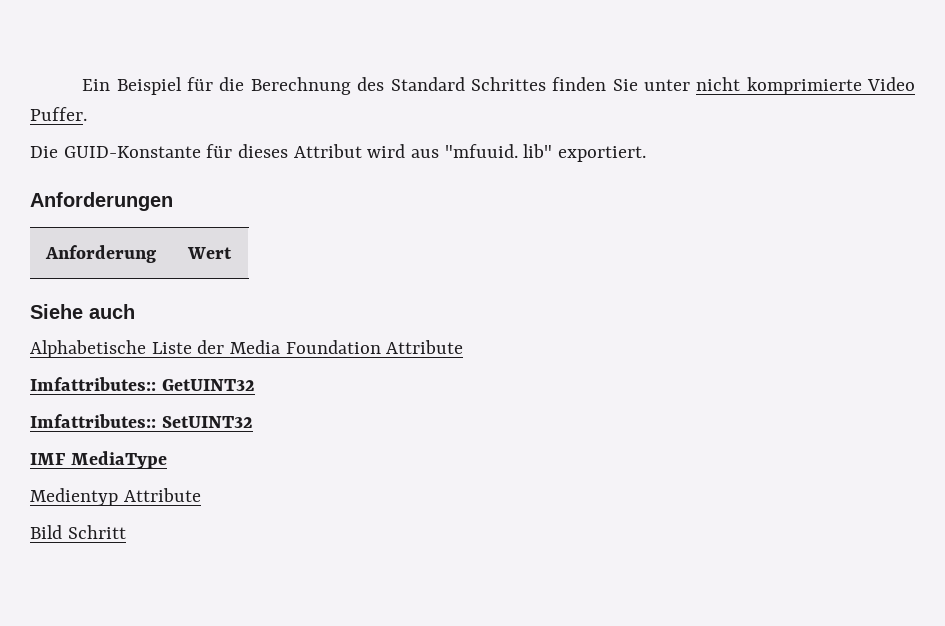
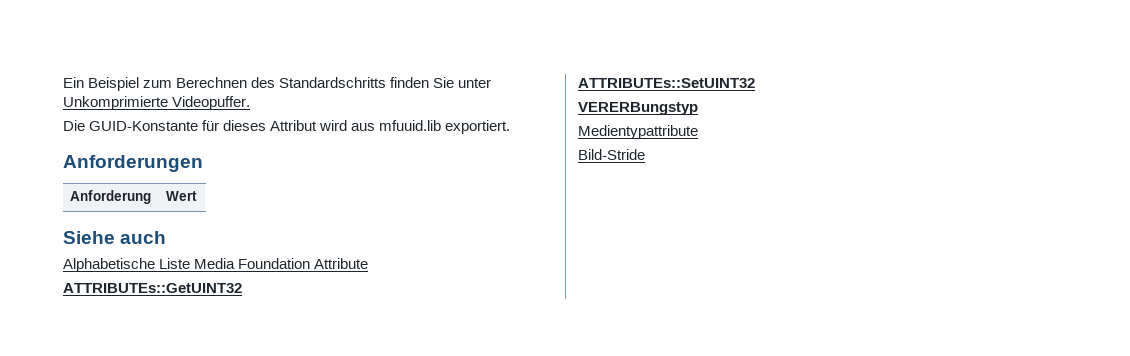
- Ein Beispiel für die Berechnung des Standard Schrittes finden Sie unter nicht komprimierte Video Puffer.
+ Ein Beispiel zum Berechnen des Standardschritts finden Sie unter Unkomprimierte Videopuffer.
- Die GUID-Konstante für dieses Attribut wird aus "mfuuid. lib" exportiert.
+ Die GUID-Konstante für dieses Attribut wird aus mfuuid.lib exportiert.
- Alphabetische Liste der Media Foundation Attribute
+ Alphabetische Liste Media Foundation Attribute
- Imfattributes:: GetUINT32
- Imfattributes:: SetUINT32
- IMF MediaType
- Medientyp Attribute
- Bild Schritt
+ ATTRIBUTEs::GetUINT32
+ ATTRIBUTEs::SetUINT32
+ VERERBungstyp
+ Medientypattribute
+ Bild-Stride

